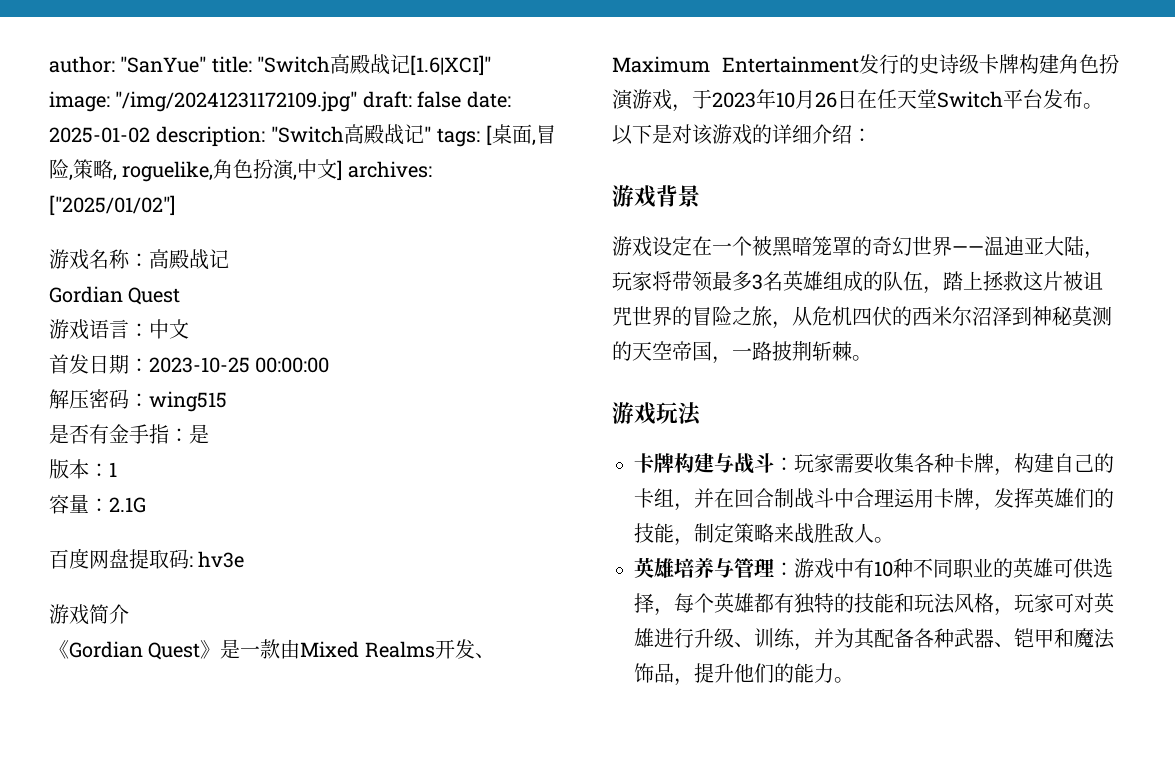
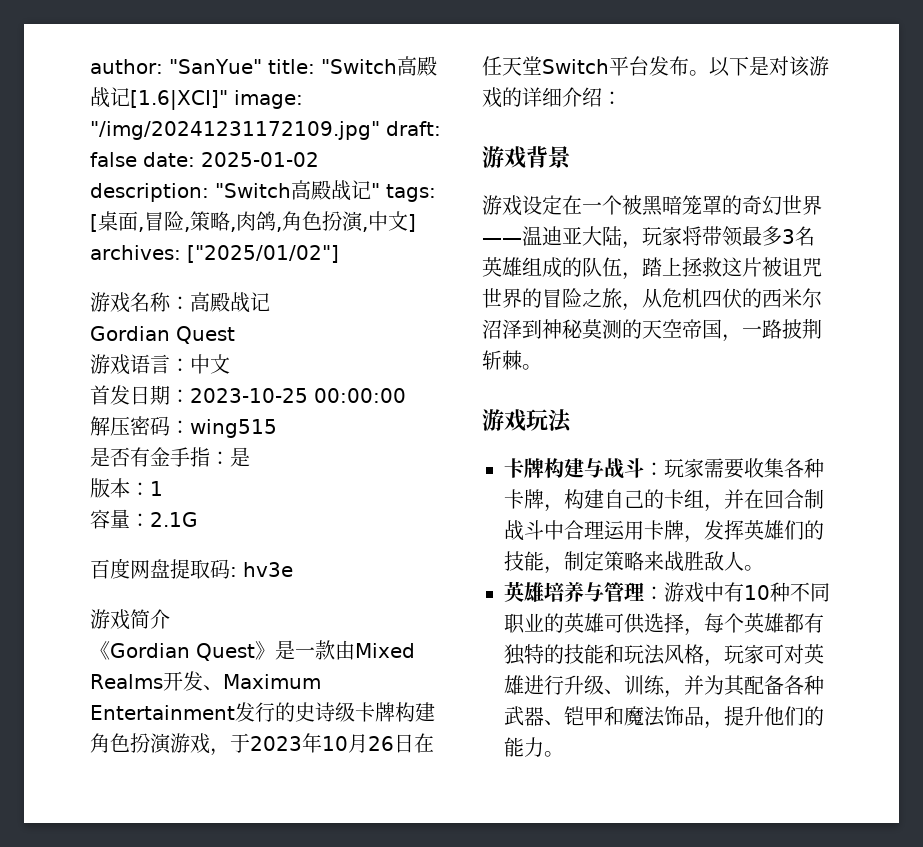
- author: "SanYue" title: "Switch高殿战记[1.6|XCI]" image: "/img/20241231172109.jpg" draft: false date: 2025-01-02 description: "Switch高殿战记" tags: [桌面,冒险,策略, roguelike,角色扮演,中文] archives: ["2025/01/02"]
+ author: "SanYue" title: "Switch高殿战记[1.6|XCI]" image: "/img/20241231172109.jpg" draft: false date: 2025-01-02 description: "Switch高殿战记" tags: [桌面,冒险,策略,肉鸽,角色扮演,中文] archives: ["2025/01/02"]

